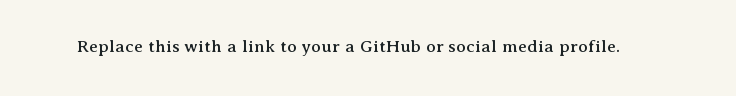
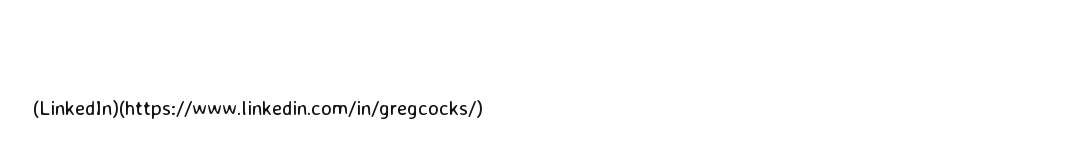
- Replace this with a link to your a GitHub or social media profile.
+ (LinkedIn)(https://www.linkedin.com/in/gregcocks/)

